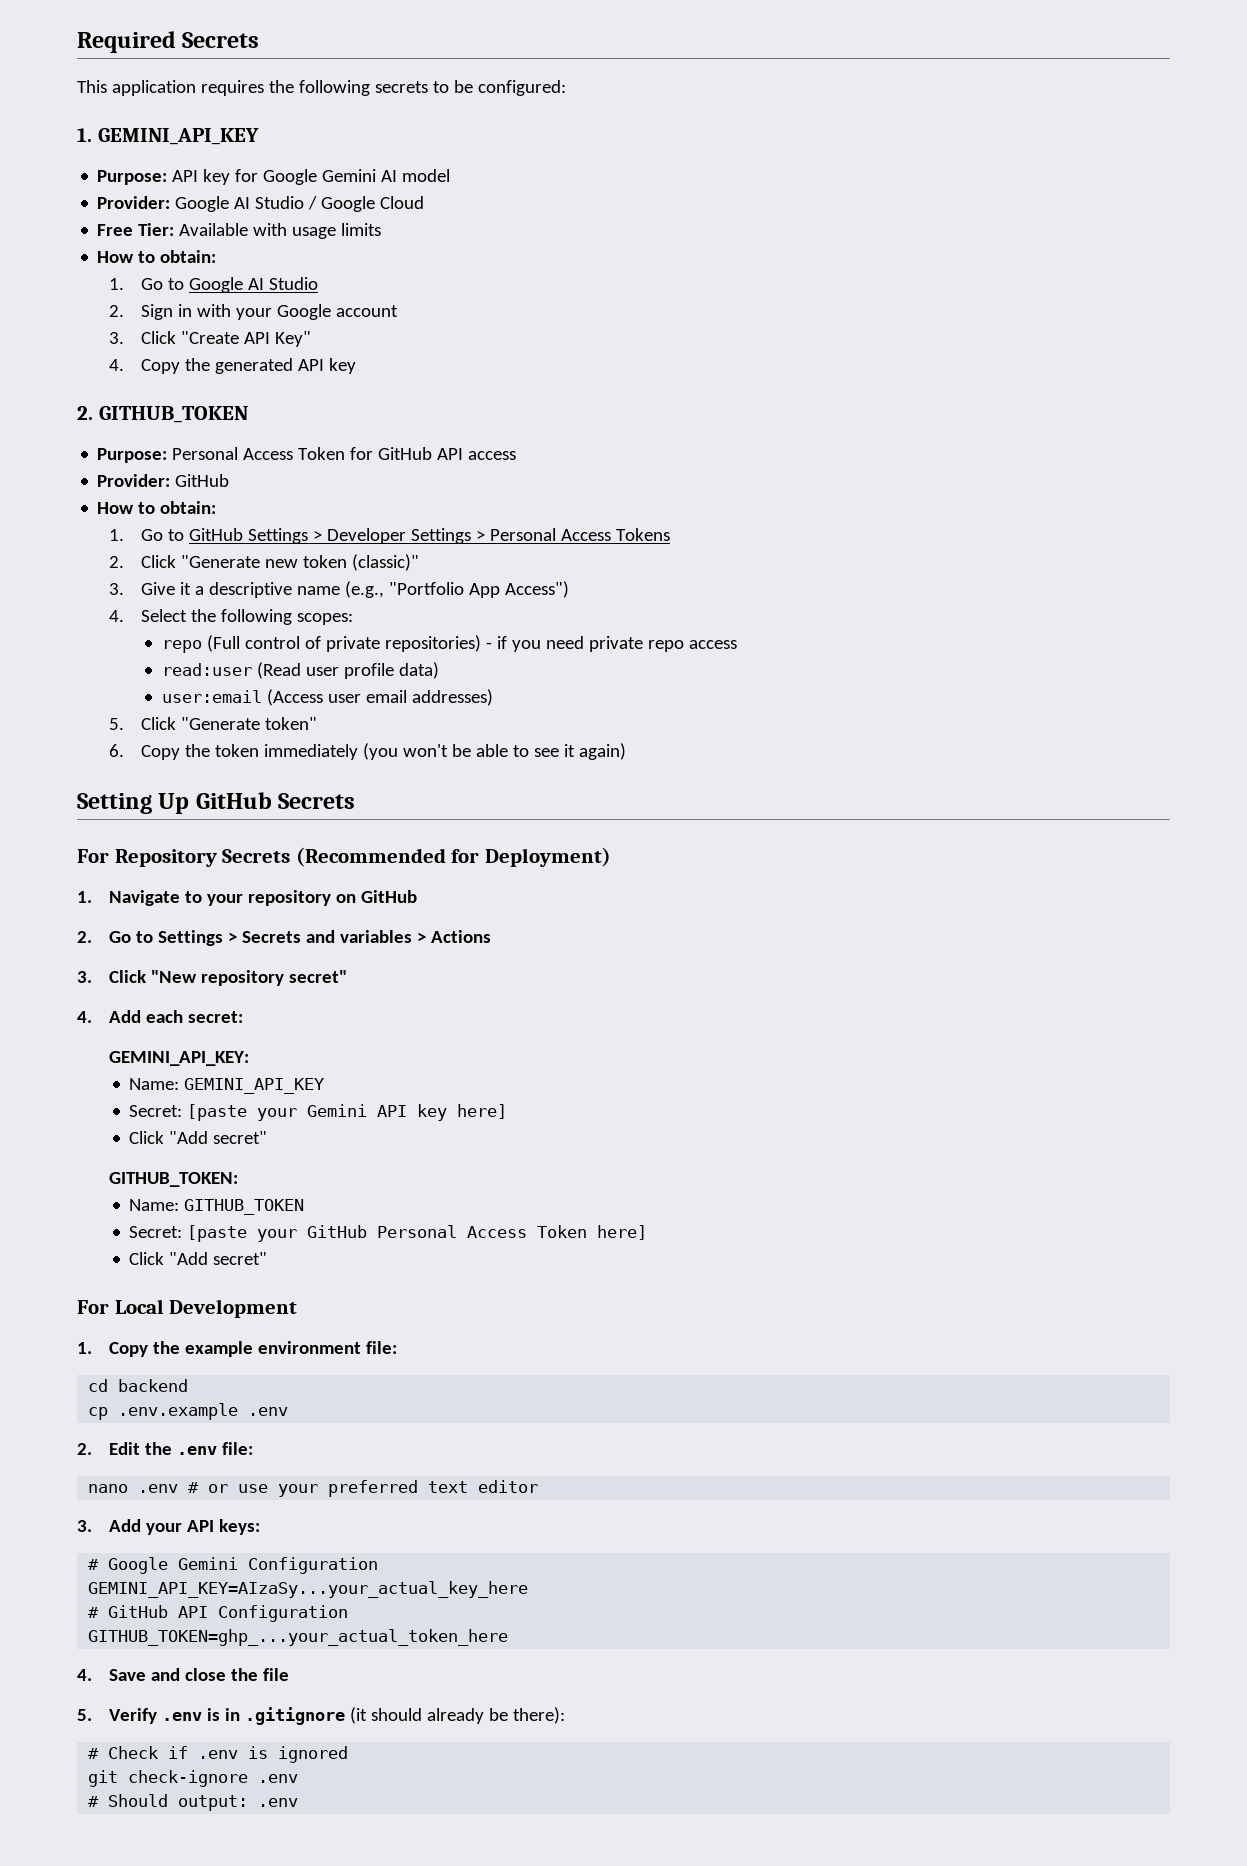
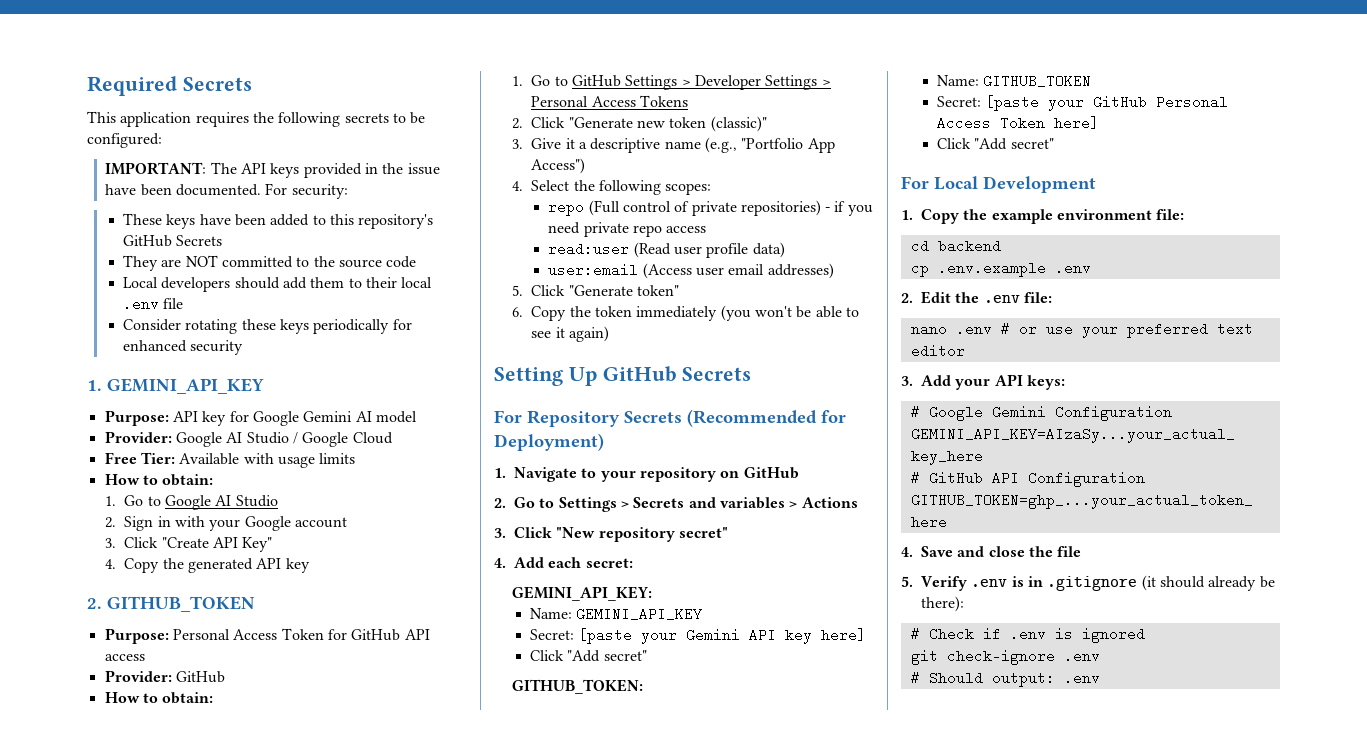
+ IMPORTANT: The API keys provided in the issue have been documented. For security:
+ These keys have been added to this repository's GitHub Secrets
+ They are NOT committed to the source code
+ Local developers should add them to their local .env file
+ Consider rotating these keys periodically for enhanced security

